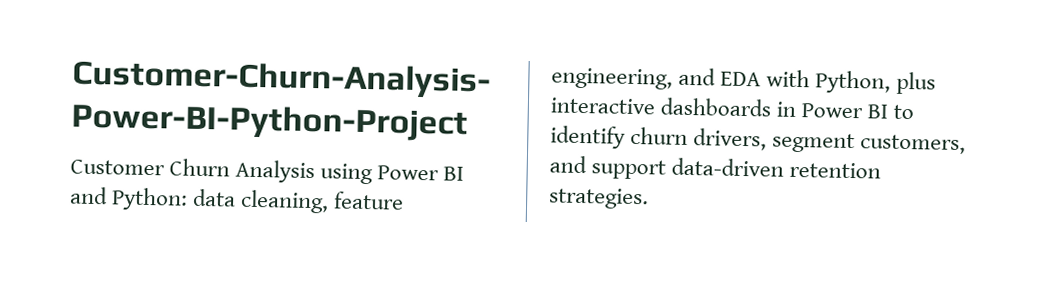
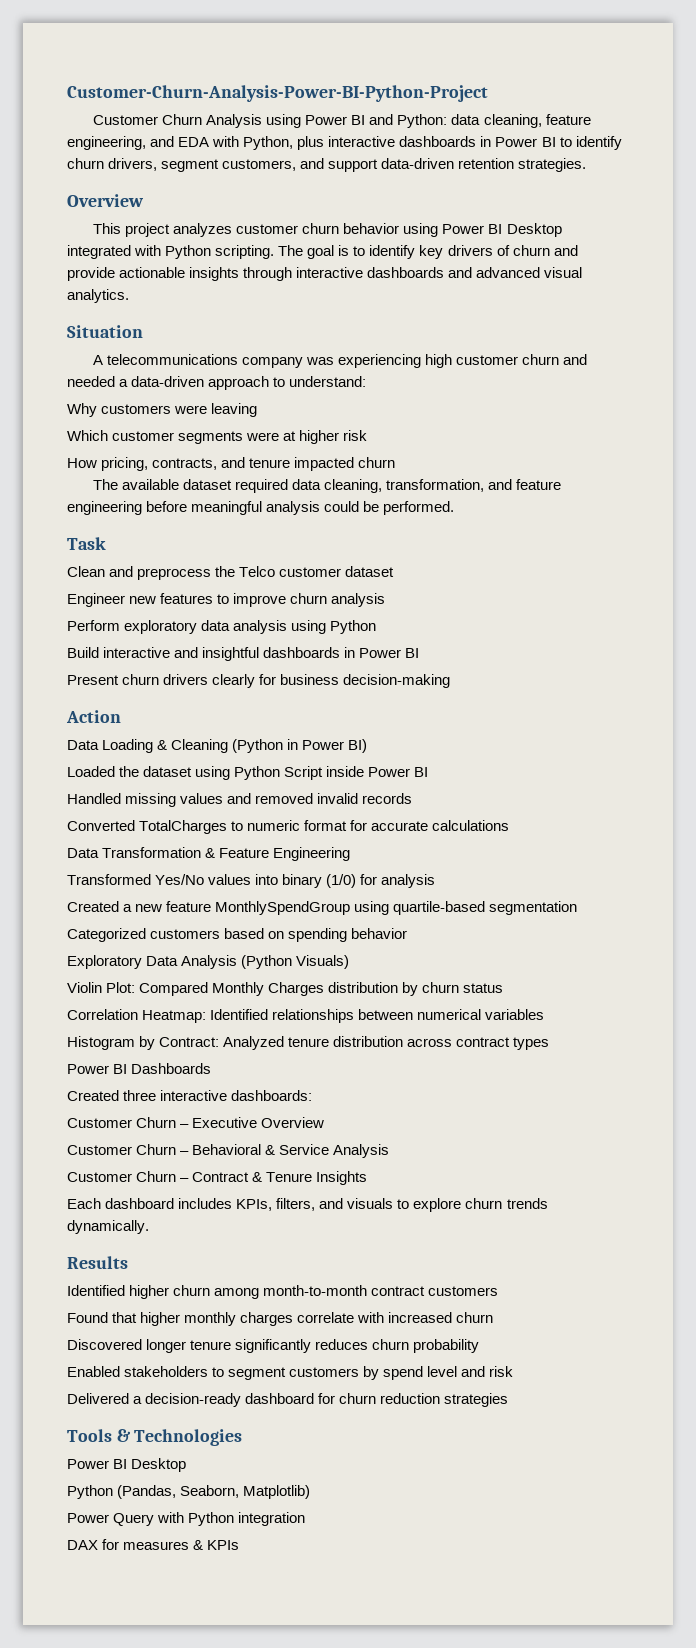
  Customer Churn Analysis using Power BI and Python: data cleaning, feature engineering, and EDA with Python, plus interactive dashboards in Power BI to identify churn drivers, segment customers, and support data-driven retention strategies.
+ Overview
+ This project analyzes customer churn behavior using Power BI Desktop integrated with Python scripting. The goal is to identify key drivers of churn and provide actionable insights through interactive dashboards and advanced visual analytics.
+ Situation
+ A telecommunications company was experiencing high customer churn and needed a data-driven approach to understand:
+ Why customers were leaving
+ Which customer segments were at higher risk
+ How pricing, contracts, and tenure impacted churn
+ The available dataset required data cleaning, transformation, and feature engineering before meaningful analysis could be performed.
+ Task
+ Clean and preprocess the Telco customer dataset
+ Engineer new features to improve churn analysis
+ Perform exploratory data analysis using Python
+ Build interactive and insightful dashboards in Power BI
+ Present churn drivers clearly for business decision-making
+ Action
+ Data Loading & Cleaning (Python in Power BI)
+ Loaded the dataset using Python Script inside Power BI
+ Handled missing values and removed invalid records
+ Converted TotalCharges to numeric format for accurate calculations
+ Data Transformation & Feature Engineering
+ Transformed Yes/No values into binary (1/0) for analysis
+ Created a new feature MonthlySpendGroup using quartile-based segmentation
+ Categorized customers based on spending behavior
+ Exploratory Data Analysis (Python Visuals)
+ Violin Plot: Compared Monthly Charges distribution by churn status
+ Correlation Heatmap: Identified relationships between numerical variables
+ Histogram by Contract: Analyzed tenure distribution across contract types
+ Power BI Dashboards
+ Created three interactive dashboards:
+ Customer Churn – Executive Overview
+ Customer Churn – Behavioral & Service Analysis
+ Customer Churn – Contract & Tenure Insights
+ Each dashboard includes KPIs, filters, and visuals to explore churn trends dynamically.
+ Results
+ Identified higher churn among month-to-month contract customers
+ Found that higher monthly charges correlate with increased churn
+ Discovered longer tenure significantly reduces churn probability
+ Enabled stakeholders to segment customers by spend level and risk
+ Delivered a decision-ready dashboard for churn reduction strategies
+ Tools & Technologies
+ Power BI Desktop
+ Python (Pandas, Seaborn, Matplotlib)
+ Power Query with Python integration
+ DAX for measures & KPIs

